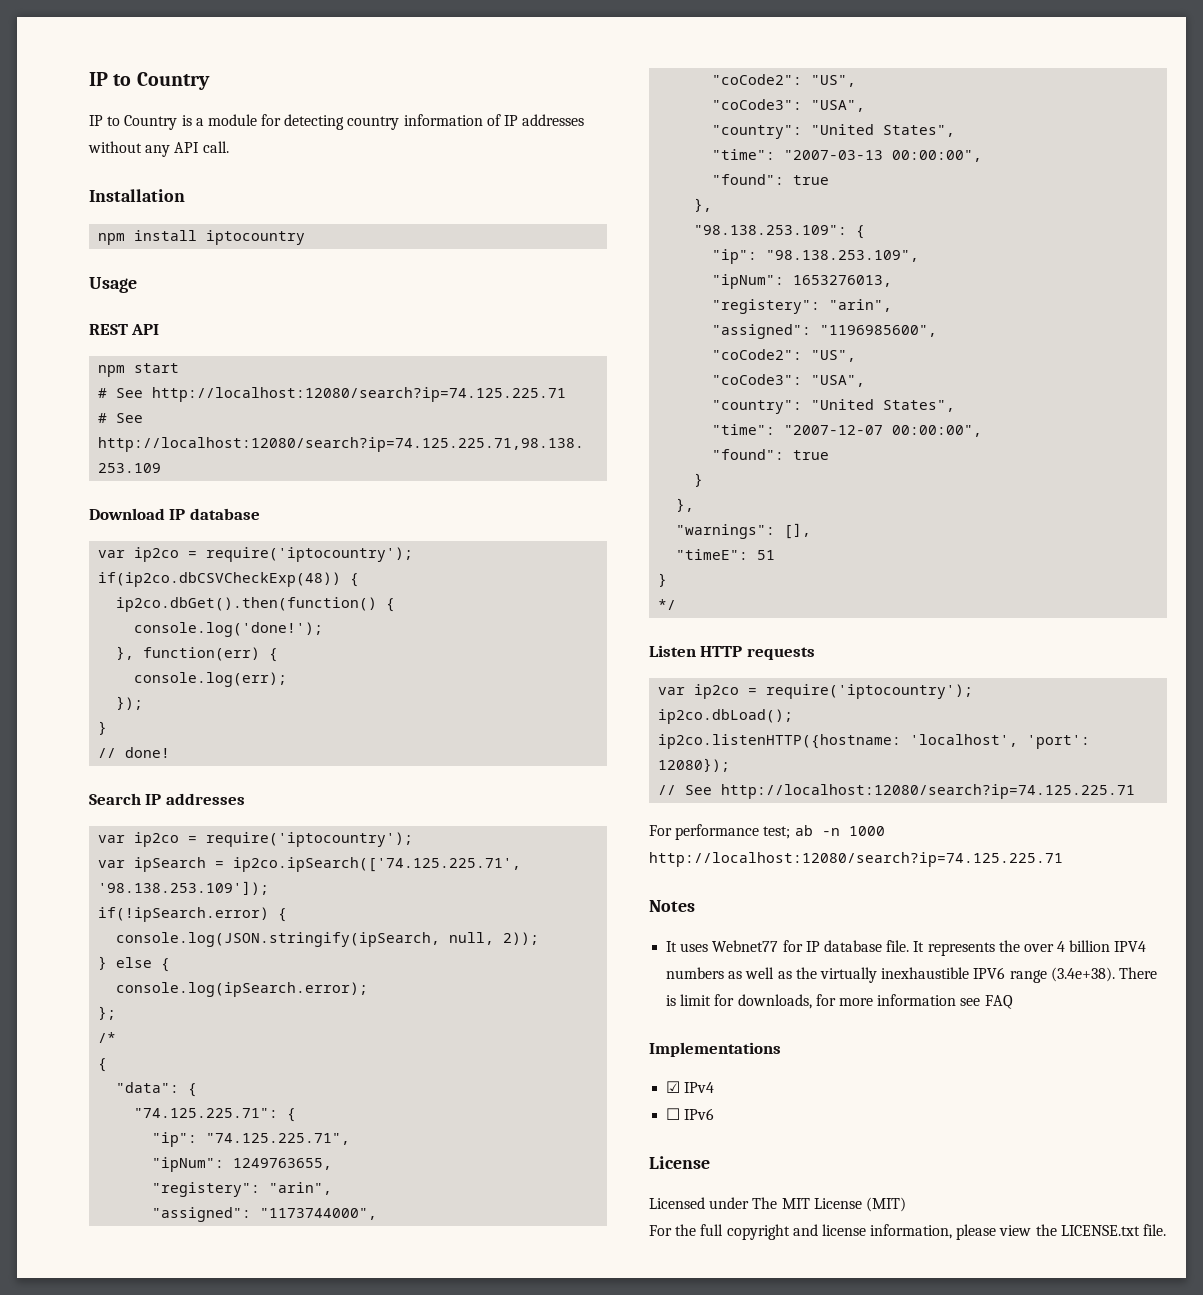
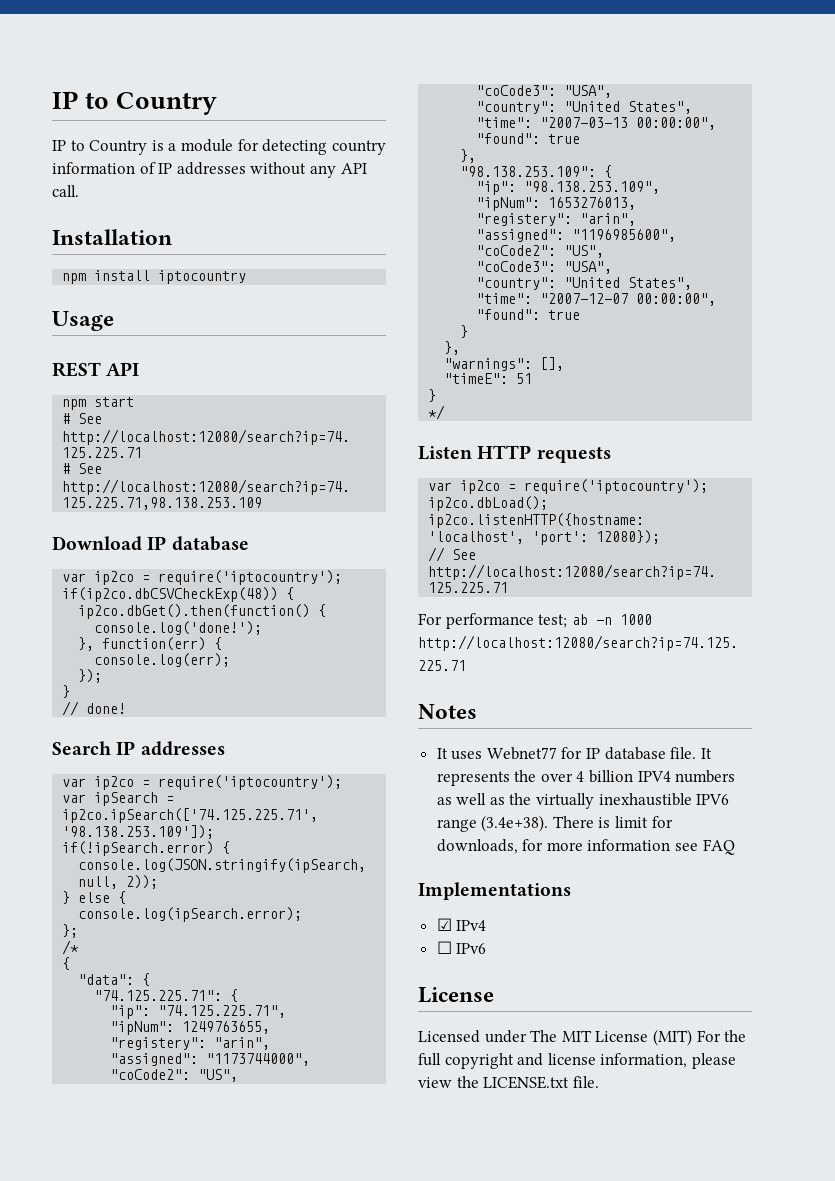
- Licensed under The MIT License (MIT)
- For the full copyright and license information, please view the LICENSE.txt file.
+ Licensed under The MIT License (MIT) For the full copyright and license information, please view the LICENSE.txt file.

